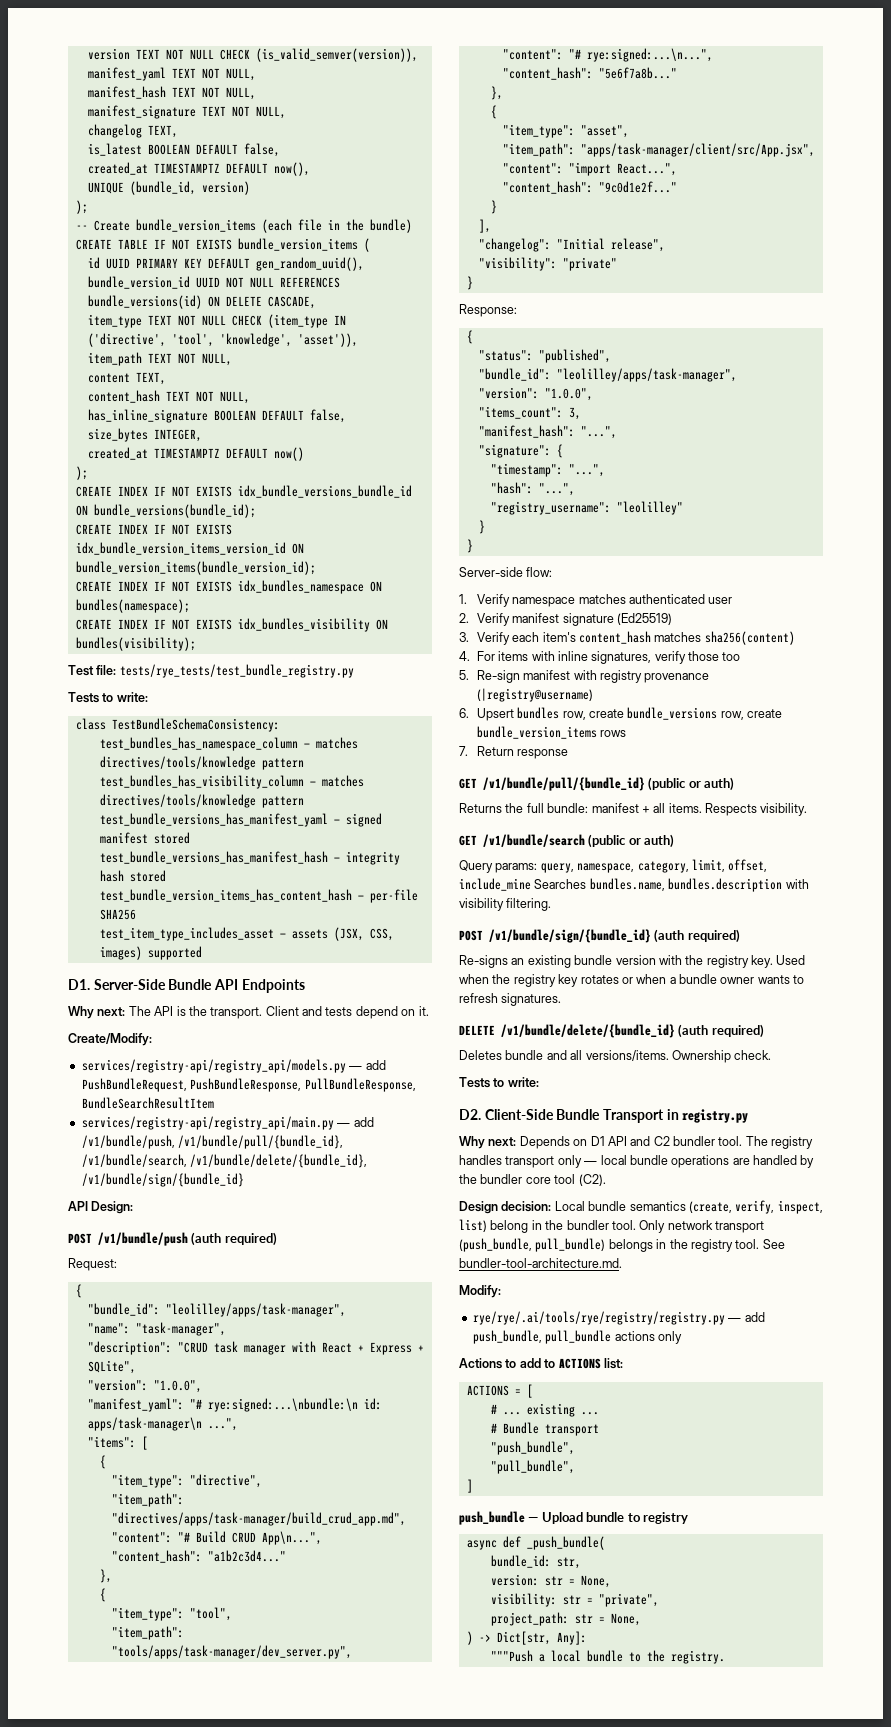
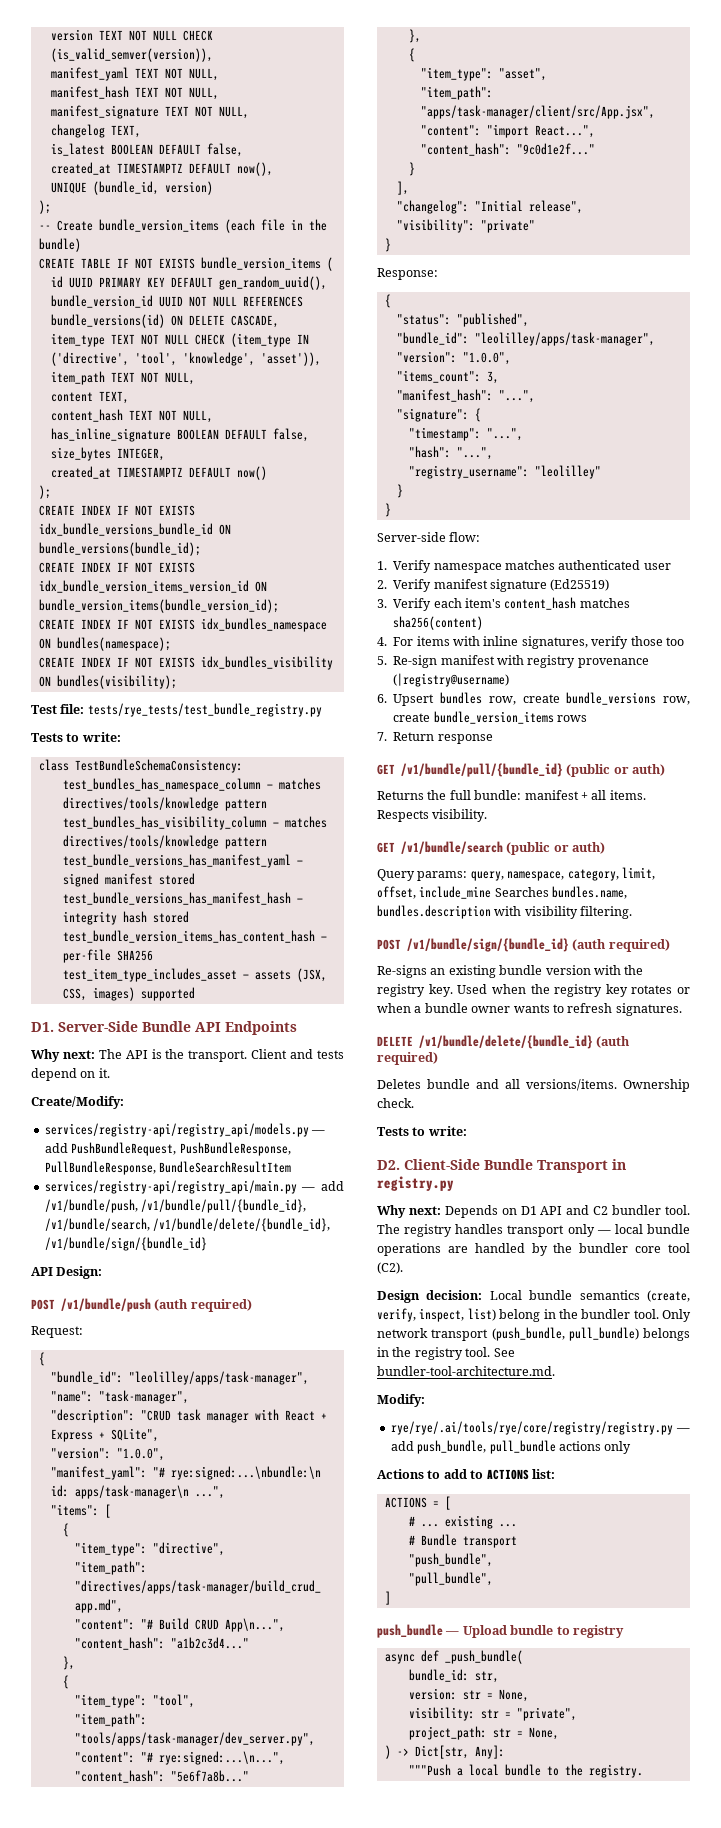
- rye/rye/.ai/tools/rye/registry/registry.py — add push_bundle, pull_bundle actions only
+ rye/rye/.ai/tools/rye/core/registry/registry.py — add push_bundle, pull_bundle actions only

